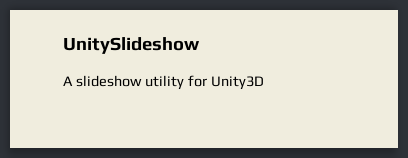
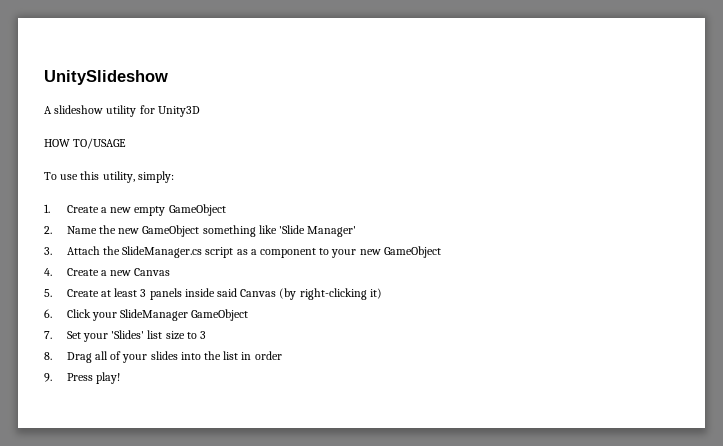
+ HOW TO/USAGE
+ To use this utility, simply:
+ 1. Create a new empty GameObject
+ 2. Name the new GameObject something like 'Slide Manager'
+ 3. Attach the SlideManager.cs script as a component to your new GameObject
+ 4. Create a new Canvas
+ 5. Create at least 3 panels inside said Canvas (by right-clicking it)
+ 6. Click your SlideManager GameObject
+ 7. Set your 'Slides' list size to 3
+ 8. Drag all of your slides into the list in order
+ 9. Press play!

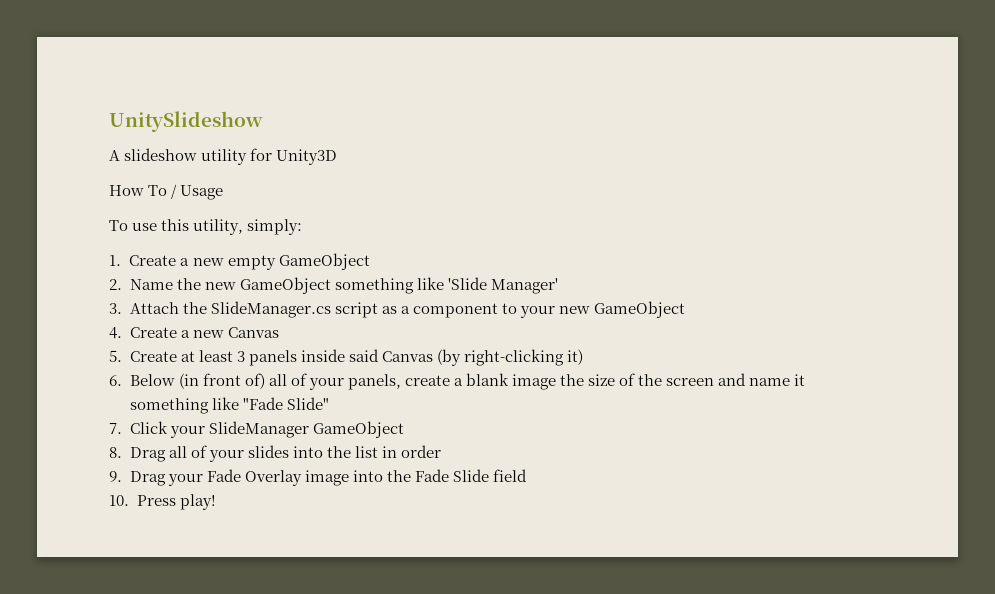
- HOW TO/USAGE
+ How To / Usage
- 6. Click your SlideManager GameObject
- 7. Set your 'Slides' list size to 3
+ 6. Below (in front of) all of your panels, create a blank image the size of the screen and name it something like "Fade Slide"
+ 7. Click your SlideManager GameObject
- 9. Press play!
+ 9. Drag your Fade Overlay image into the Fade Slide field
+ 10. Press play!

